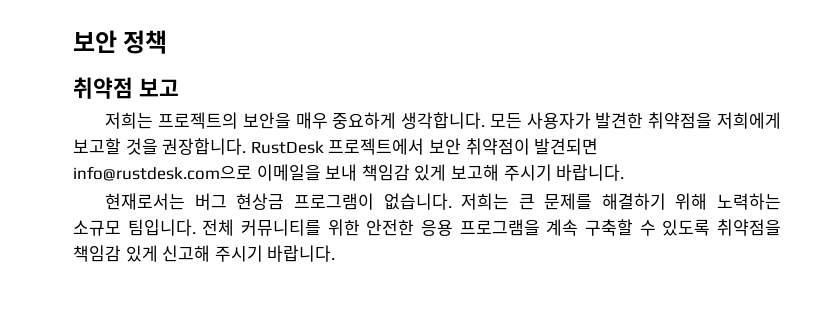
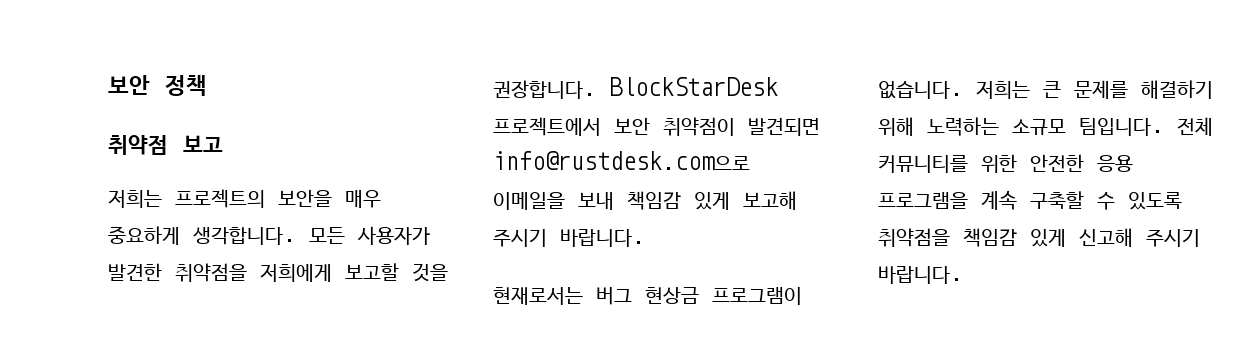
- RustDesk 프로젝트에서 보안 취약점이 발견되면 info@rustdesk.com으로 이메일을 보내 책임감 있게 보고해 주시기 바랍니다.
+ BlockStarDesk 프로젝트에서 보안 취약점이 발견되면 info@rustdesk.com으로 이메일을 보내 책임감 있게 보고해 주시기 바랍니다.

